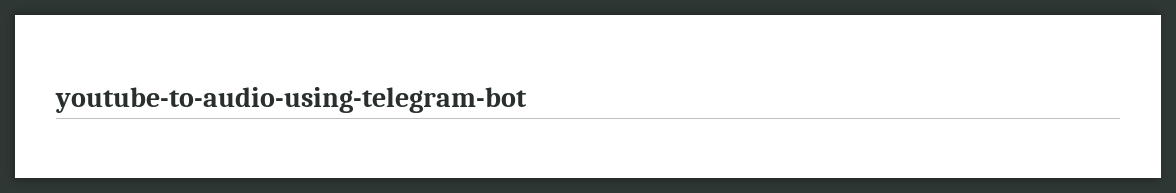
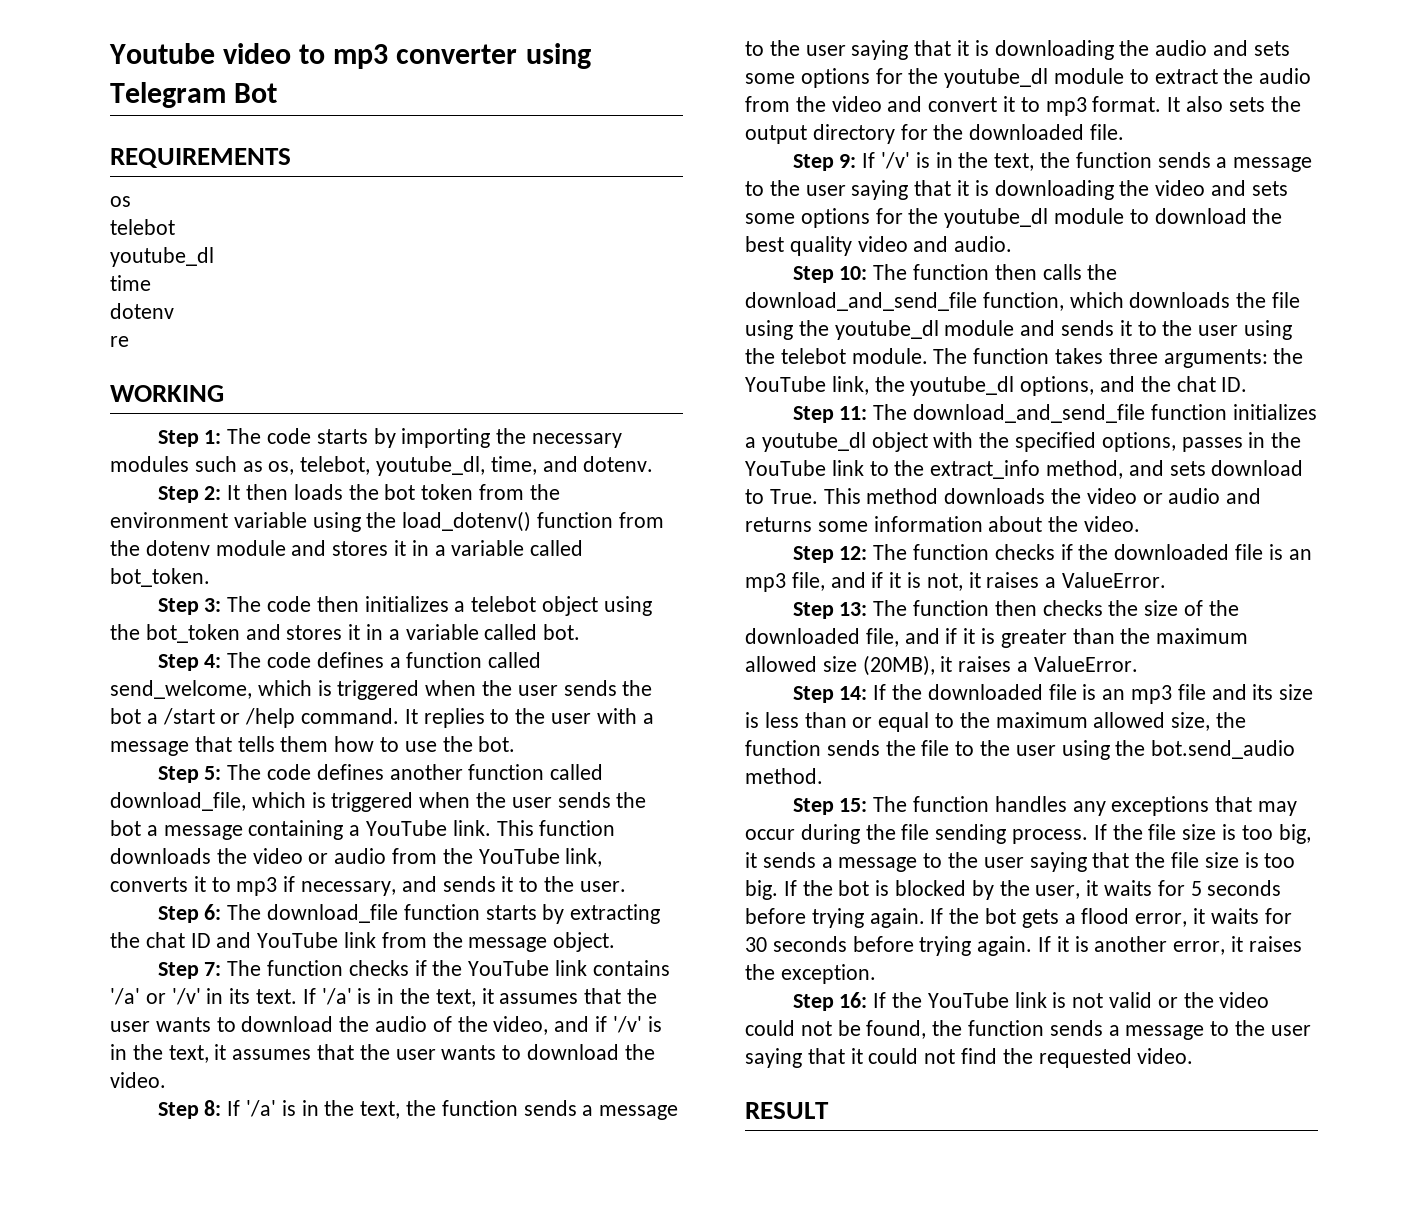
- youtube-to-audio-using-telegram-bot
+ Youtube video to mp3 converter using Telegram Bot
+ REQUIREMENTS
+ os
+ telebot
+ youtube_dl
+ time
+ dotenv
+ re
+ WORKING
+ Step 1: The code starts by importing the necessary modules such as os, telebot, youtube_dl, time, and dotenv.
+ Step 2: It then loads the bot token from the environment variable using the load_dotenv() function from the dotenv module and stores it in a variable called bot_token.
+ Step 3: The code then initializes a telebot object using the bot_token and stores it in a variable called bot.
+ Step 4: The code defines a function called send_welcome, which is triggered when the user sends the bot a /start or /help command. It replies to the user with a message that tells them how to use the bot.
+ Step 5: The code defines another function called download_file, which is triggered when the user sends the bot a message containing a YouTube link. This function downloads the video or audio from the YouTube link, converts it to mp3 if necessary, and sends it to the user.
+ Step 6: The download_file function starts by extracting the chat ID and YouTube link from the message object.
+ Step 7: The function checks if the YouTube link contains '/a' or '/v' in its text. If '/a' is in the text, it assumes that the user wants to download the audio of the video, and if '/v' is in the text, it assumes that the user wants to download the video.
+ Step 8: If '/a' is in the text, the function sends a message to the user saying that it is downloading the audio and sets some options for the youtube_dl module to extract the audio from the video and convert it to mp3 format. It also sets the output directory for the downloaded file.
+ Step 9: If '/v' is in the text, the function sends a message to the user saying that it is downloading the video and sets some options for the youtube_dl module to download the best quality video and audio.
+ Step 10: The function then calls the download_and_send_file function, which downloads the file using the youtube_dl module and sends it to the user using the telebot module. The function takes three arguments: the YouTube link, the youtube_dl options, and the chat ID.
+ Step 11: The download_and_send_file function initializes a youtube_dl object with the specified options, passes in the YouTube link to the extract_info method, and sets download to True. This method downloads the video or audio and returns some information about the video.
+ Step 12: The function checks if the downloaded file is an mp3 file, and if it is not, it raises a ValueError.
+ Step 13: The function then checks the size of the downloaded file, and if it is greater than the maximum allowed size (20MB), it raises a ValueError.
+ Step 14: If the downloaded file is an mp3 file and its size is less than or equal to the maximum allowed size, the function sends the file to the user using the bot.send_audio method.
+ Step 15: The function handles any exceptions that may occur during the file sending process. If the file size is too big, it sends a message to the user saying that the file size is too big. If the bot is blocked by the user, it waits for 5 seconds before trying again. If the bot gets a flood error, it waits for 30 seconds before trying again. If it is another error, it raises the exception.
+ Step 16: If the YouTube link is not valid or the video could not be found, the function sends a message to the user saying that it could not find the requested video.
+ RESULT

